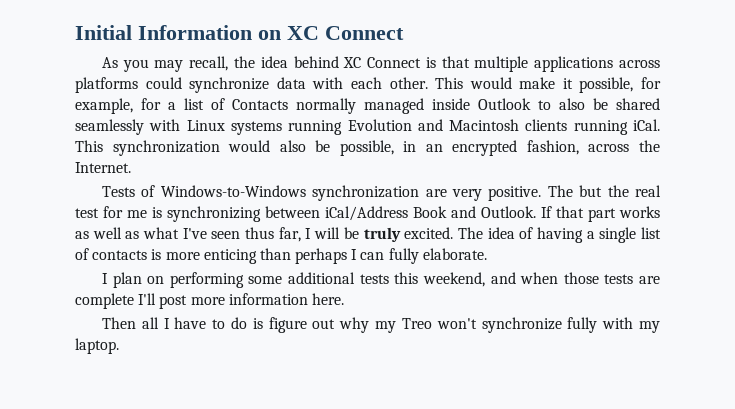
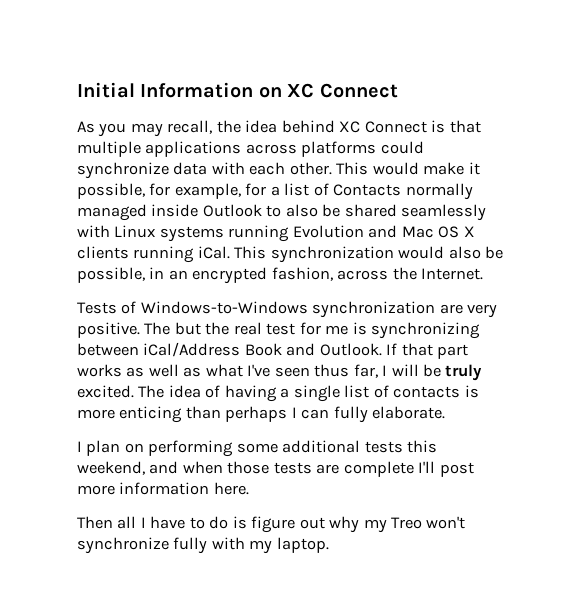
- This would make it possible, for example, for a list of Contacts normally managed inside Outlook to also be shared seamlessly with Linux systems running Evolution and Macintosh clients running iCal.
+ This would make it possible, for example, for a list of Contacts normally managed inside Outlook to also be shared seamlessly with Linux systems running Evolution and Mac OS X clients running iCal.

